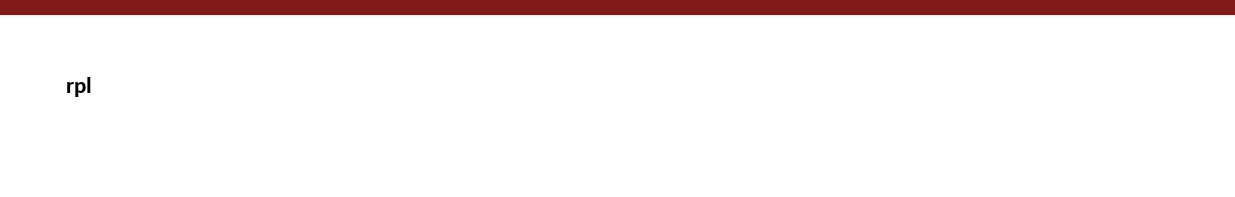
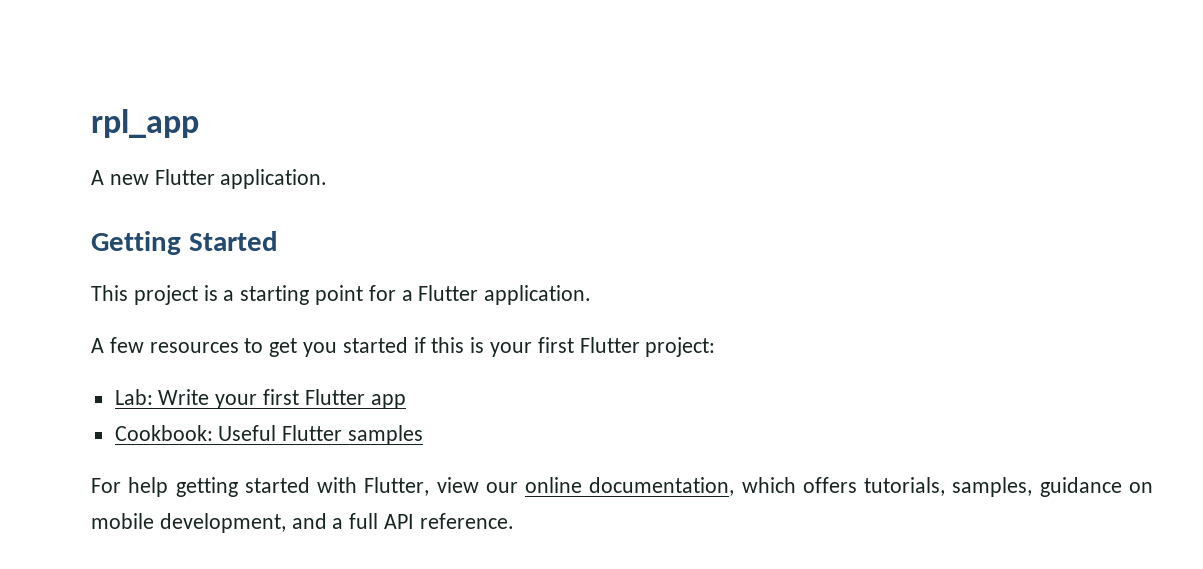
- rpl
+ rpl_app
+ A new Flutter application.
+ Getting Started
+ This project is a starting point for a Flutter application.
+ A few resources to get you started if this is your first Flutter project:
+ Lab: Write your first Flutter app
+ Cookbook: Useful Flutter samples
+ For help getting started with Flutter, view our online documentation, which offers tutorials, samples, guidance on mobile development, and a full API reference.

